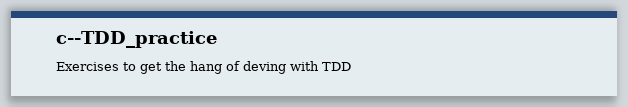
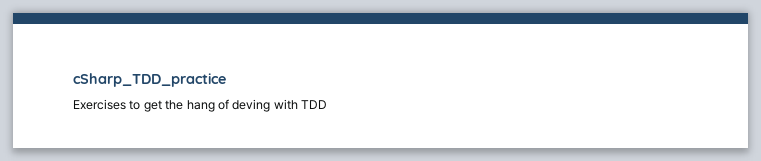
- c--TDD_practice
+ cSharp_TDD_practice

